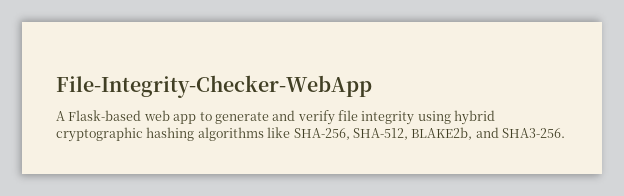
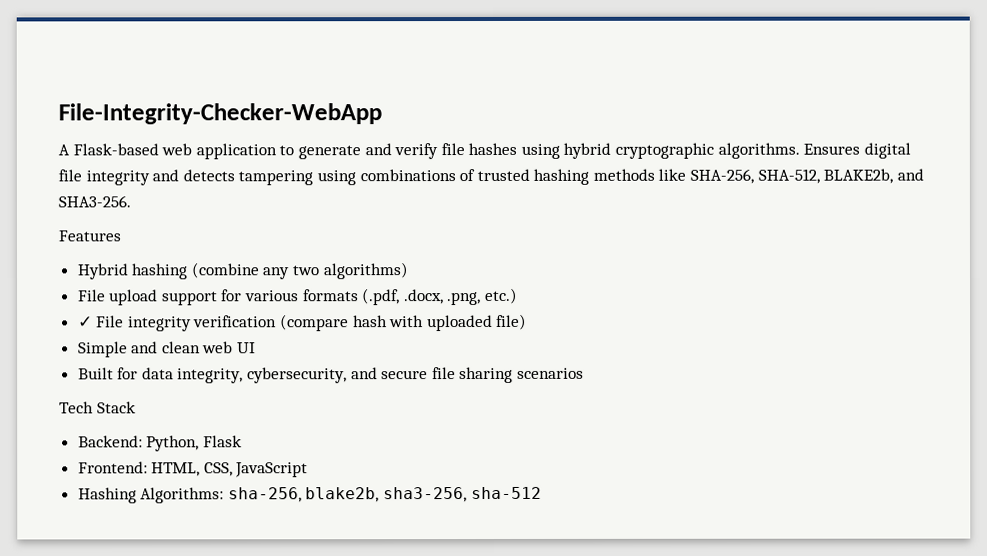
- A Flask-based web app to generate and verify file integrity using hybrid cryptographic hashing algorithms like SHA-256, SHA-512, BLAKE2b, and SHA3-256.
+ A Flask-based web application to generate and verify file hashes using hybrid cryptographic algorithms. Ensures digital file integrity and detects tampering using combinations of trusted hashing methods like SHA-256, SHA-512, BLAKE2b, and SHA3-256.
+ Features
+ Hybrid hashing (combine any two algorithms)
+ File upload support for various formats (.pdf, .docx, .png, etc.)
+ ✓ File integrity verification (compare hash with uploaded file)
+ Simple and clean web UI
+ Built for data integrity, cybersecurity, and secure file sharing scenarios
+ Tech Stack
+ Backend: Python, Flask
+ Frontend: HTML, CSS, JavaScript
+ Hashing Algorithms: sha-256, blake2b, sha3-256, sha-512

